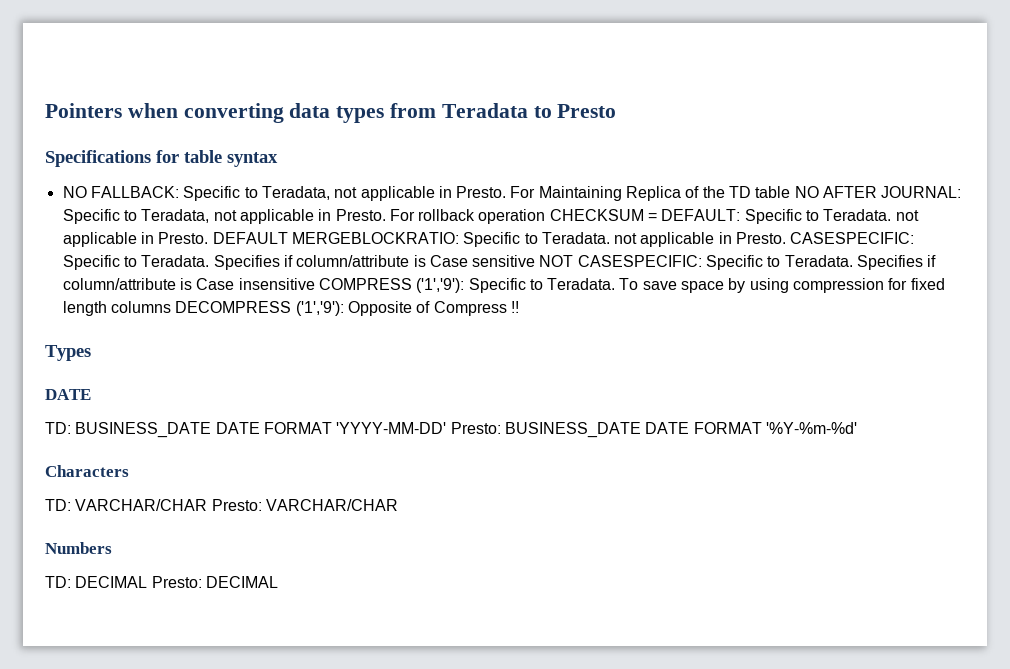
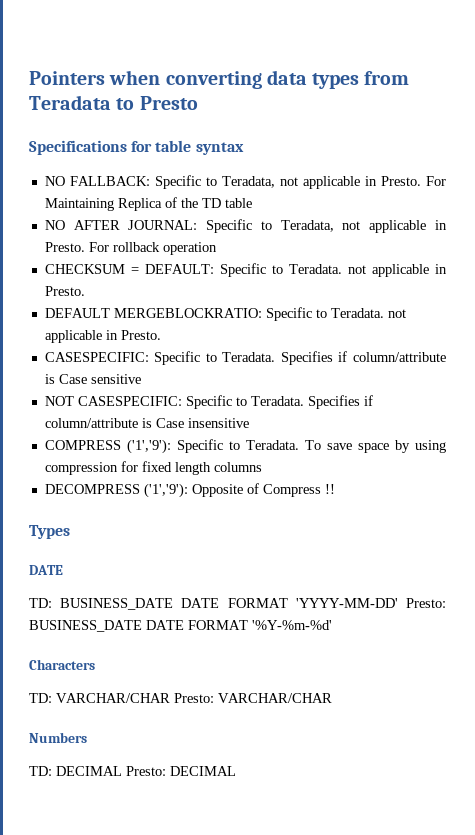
- For Maintaining Replica of the TD table NO AFTER JOURNAL: Specific to Teradata, not applicable in Presto.
+ For Maintaining Replica of the TD table
+ NO AFTER JOURNAL: Specific to Teradata, not applicable in Presto.
- For rollback operation CHECKSUM = DEFAULT: Specific to Teradata. not applicable in Presto. DEFAULT MERGEBLOCKRATIO: Specific to Teradata. not applicable in Presto. CASESPECIFIC: Specific to Teradata.
+ For rollback operation
+ CHECKSUM = DEFAULT: Specific to Teradata. not applicable in Presto.
+ DEFAULT MERGEBLOCKRATIO: Specific to Teradata. not applicable in Presto.
+ CASESPECIFIC: Specific to Teradata.
- Specifies if column/attribute is Case sensitive NOT CASESPECIFIC: Specific to Teradata.
+ Specifies if column/attribute is Case sensitive
+ NOT CASESPECIFIC: Specific to Teradata.
- Specifies if column/attribute is Case insensitive COMPRESS ('1','9'): Specific to Teradata.
+ Specifies if column/attribute is Case insensitive
+ COMPRESS ('1','9'): Specific to Teradata.
- To save space by using compression for fixed length columns DECOMPRESS ('1','9'): Opposite of Compress !!
+ To save space by using compression for fixed length columns
+ DECOMPRESS ('1','9'): Opposite of Compress !!

